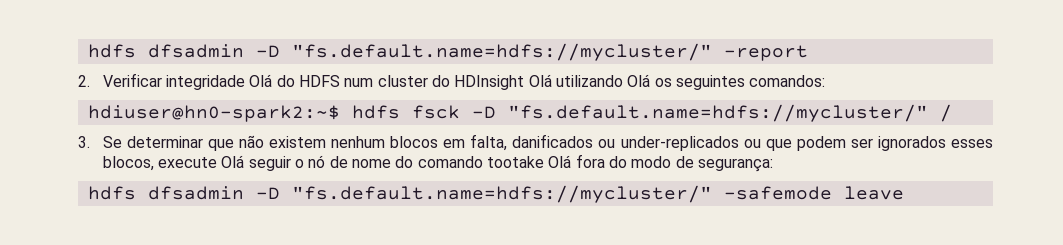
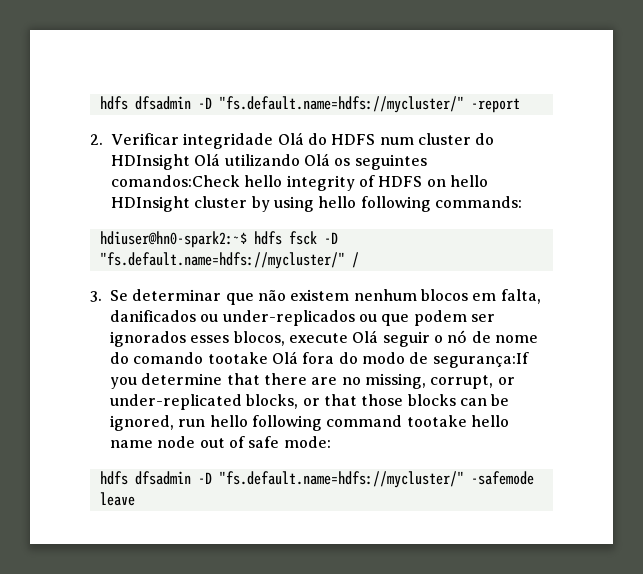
- 2. Verificar integridade Olá do HDFS num cluster do HDInsight Olá utilizando Olá os seguintes comandos:
+ 2. Verificar integridade Olá do HDFS num cluster do HDInsight Olá utilizando Olá os seguintes comandos:Check hello integrity of HDFS on hello HDInsight cluster by using hello following commands:
- 3. Se determinar que não existem nenhum blocos em falta, danificados ou under-replicados ou que podem ser ignorados esses blocos, execute Olá seguir o nó de nome do comando tootake Olá fora do modo de segurança:
+ 3. Se determinar que não existem nenhum blocos em falta, danificados ou under-replicados ou que podem ser ignorados esses blocos, execute Olá seguir o nó de nome do comando tootake Olá fora do modo de segurança:If you determine that there are no missing, corrupt, or under-replicated blocks, or that those blocks can be ignored, run hello following command tootake hello name node out of safe mode:

